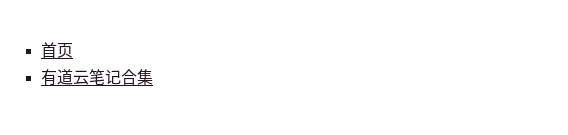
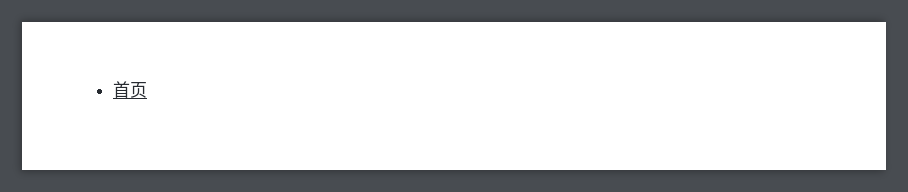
- 有道云笔记合集

